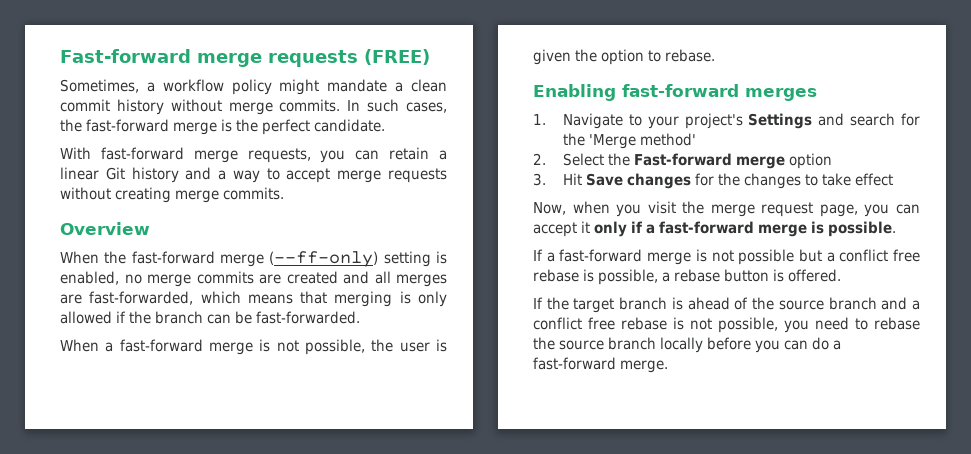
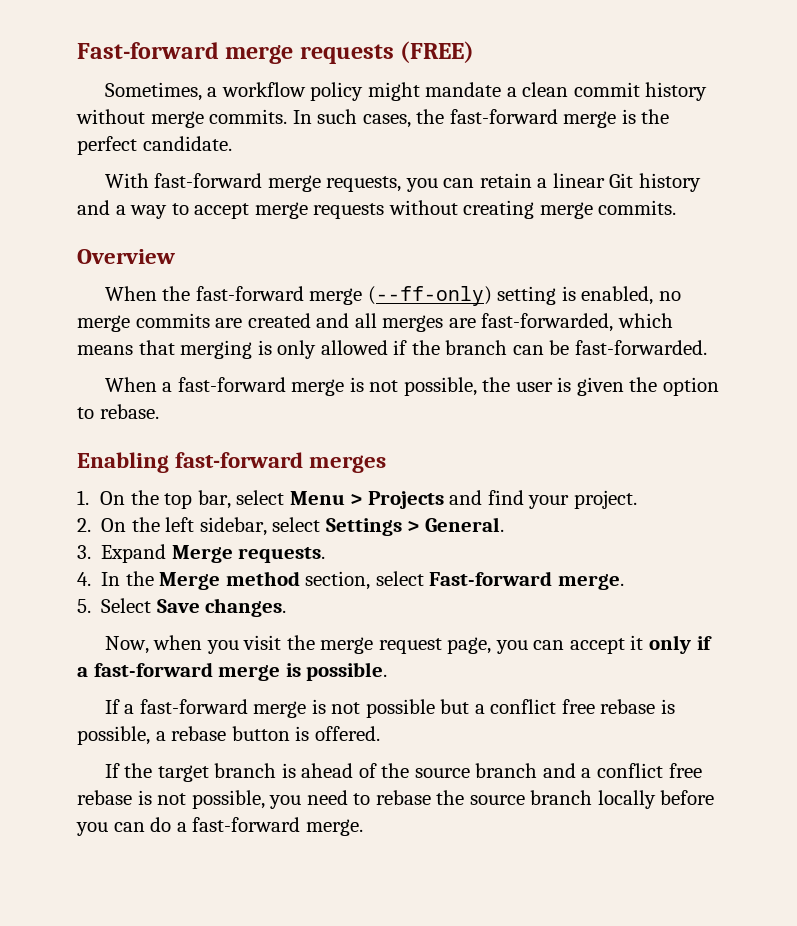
- 1. Navigate to your project's Settings and search for the 'Merge method'
- 2. Select the Fast-forward merge option
- 3. Hit Save changes for the changes to take effect
+ 1. On the top bar, select Menu > Projects and find your project.
+ 2. On the left sidebar, select Settings > General.
+ 3. Expand Merge requests.
+ 4. In the Merge method section, select Fast-forward merge.
+ 5. Select Save changes.

